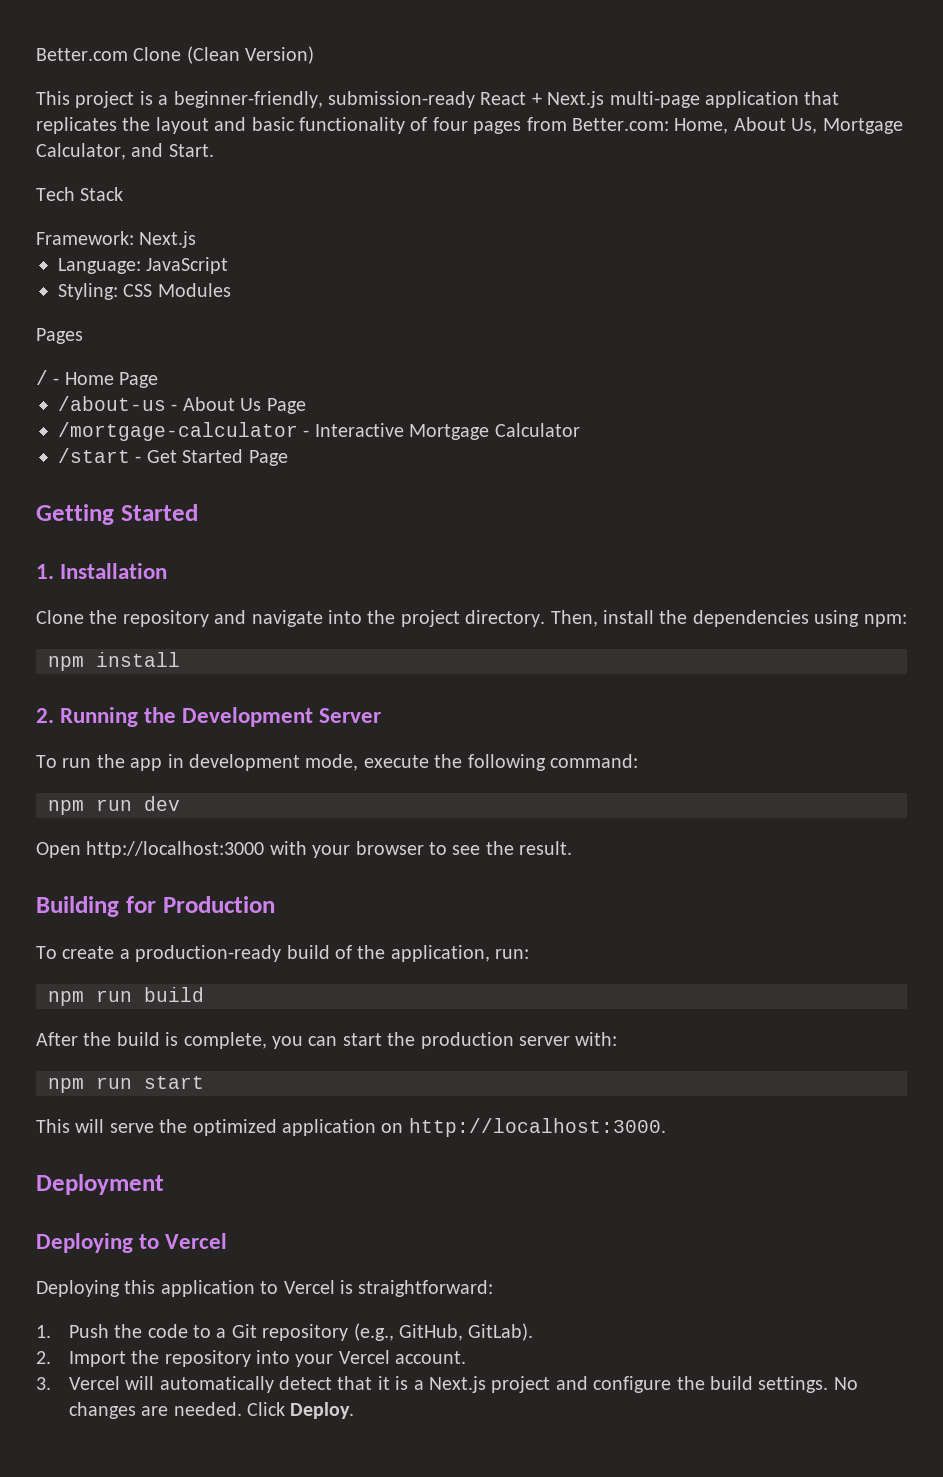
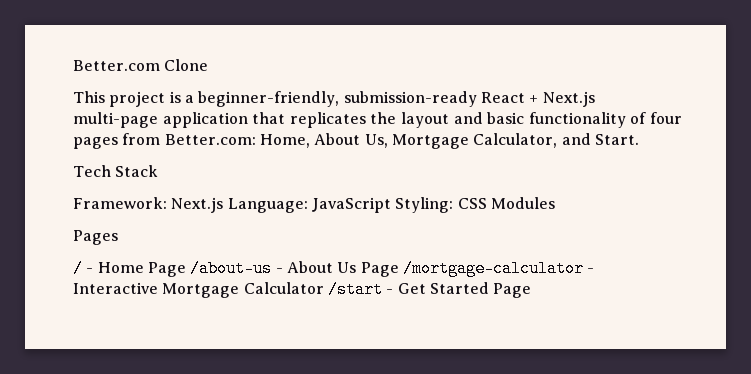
- Better.com Clone (Clean Version)
+ Better.com Clone
- Framework: Next.js
- Language: JavaScript
- Styling: CSS Modules
+ Framework: Next.js Language: JavaScript Styling: CSS Modules
- / - Home Page
- /about-us - About Us Page
- /mortgage-calculator - Interactive Mortgage Calculator
- /start - Get Started Page
+ / - Home Page /about-us - About Us Page /mortgage-calculator - Interactive Mortgage Calculator /start - Get Started Page
- Getting Started
- 1. Installation
- Clone the repository and navigate into the project directory. Then, install the dependencies using npm:
- npm install
- 2. Running the Development Server
- To run the app in development mode, execute the following command:
- npm run dev
- Open http://localhost:3000 with your browser to see the result.
- Building for Production
- To create a production-ready build of the application, run:
- npm run build
- After the build is complete, you can start the production server with:
- npm run start
- This will serve the optimized application on http://localhost:3000.
- Deployment
- Deploying to Vercel
- Deploying this application to Vercel is straightforward:
- 1. Push the code to a Git repository (e.g., GitHub, GitLab).
- 2. Import the repository into your Vercel account.
- 3. Vercel will automatically detect that it is a Next.js project and configure the build settings. No changes are needed. Click Deploy.

